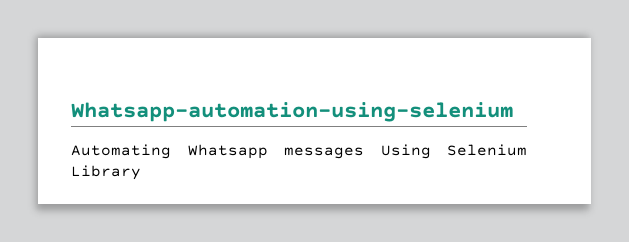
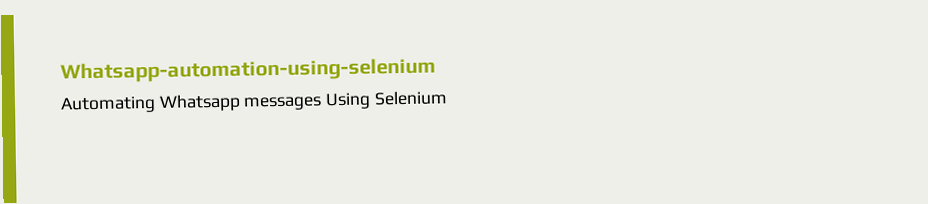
- Automating Whatsapp messages Using Selenium Library
+ Automating Whatsapp messages Using Selenium

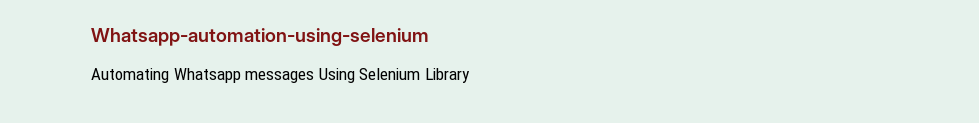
- Automating Whatsapp messages Using Selenium
+ Automating Whatsapp messages Using Selenium Library

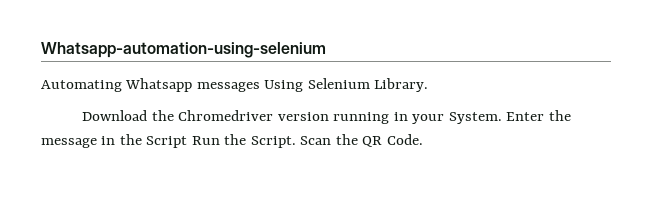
- Automating Whatsapp messages Using Selenium Library
+ Automating Whatsapp messages Using Selenium Library.
+ Download the Chromedriver version running in your System. Enter the message in the Script Run the Script. Scan the QR Code.

